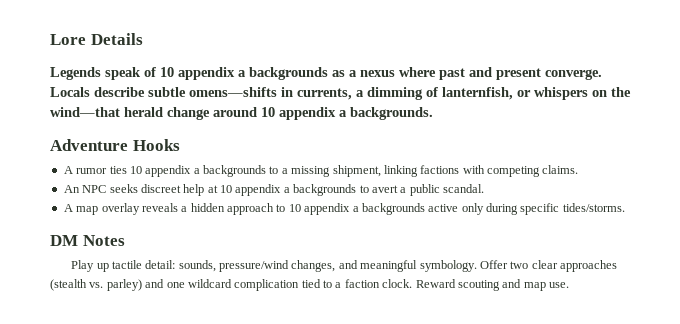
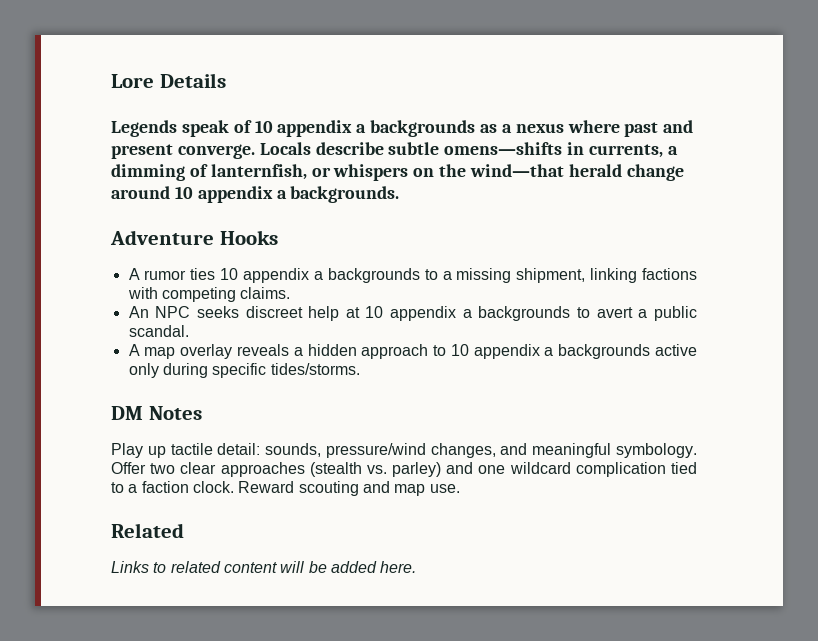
+ Related
+ Links to related content will be added here.

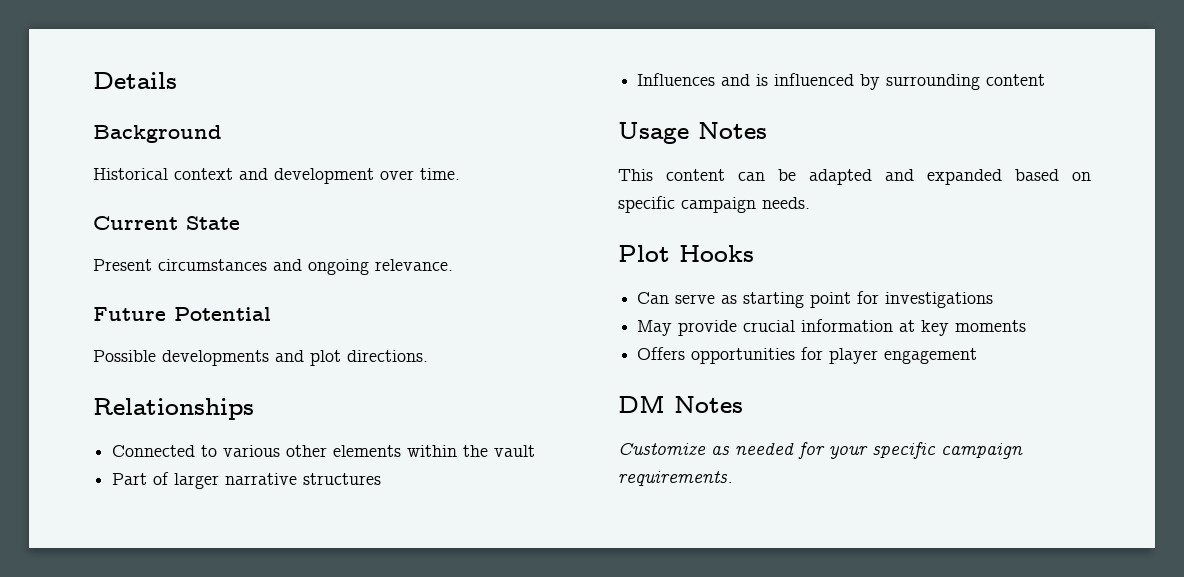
- Lore Details
+ Details
- Legends speak of 10 appendix a backgrounds as a nexus where past and present converge. Locals describe subtle omens—shifts in currents, a dimming of lanternfish, or whispers on the wind—that herald change around 10 appendix a backgrounds.
- Adventure Hooks
- A rumor ties 10 appendix a backgrounds to a missing shipment, linking factions with competing claims.
- An NPC seeks discreet help at 10 appendix a backgrounds to avert a public scandal.
- A map overlay reveals a hidden approach to 10 appendix a backgrounds active only during specific tides/storms.
+ Background
+ Historical context and development over time.
+ Current State
+ Present circumstances and ongoing relevance.
+ Future Potential
+ Possible developments and plot directions.
+ Relationships
+ Connected to various other elements within the vault
+ Part of larger narrative structures
+ Influences and is influenced by surrounding content
+ Usage Notes
+ This content can be adapted and expanded based on specific campaign needs.
+ Plot Hooks
+ Can serve as starting point for investigations
+ May provide crucial information at key moments
+ Offers opportunities for player engagement
  DM Notes
- Play up tactile detail: sounds, pressure/wind changes, and meaningful symbology. Offer two clear approaches (stealth vs. parley) and one wildcard complication tied to a faction clock. Reward scouting and map use.
- Related
- Links to related content will be added here.
+ Customize as needed for your specific campaign requirements.

